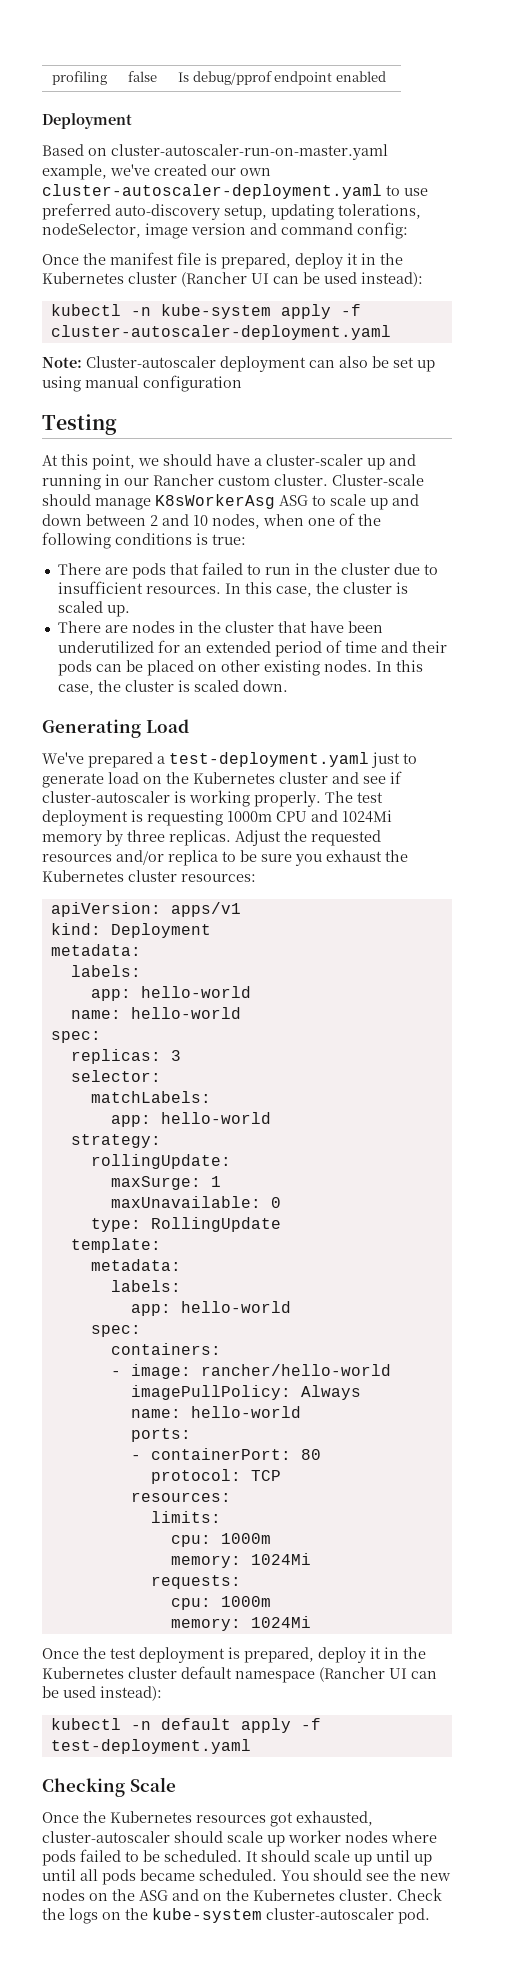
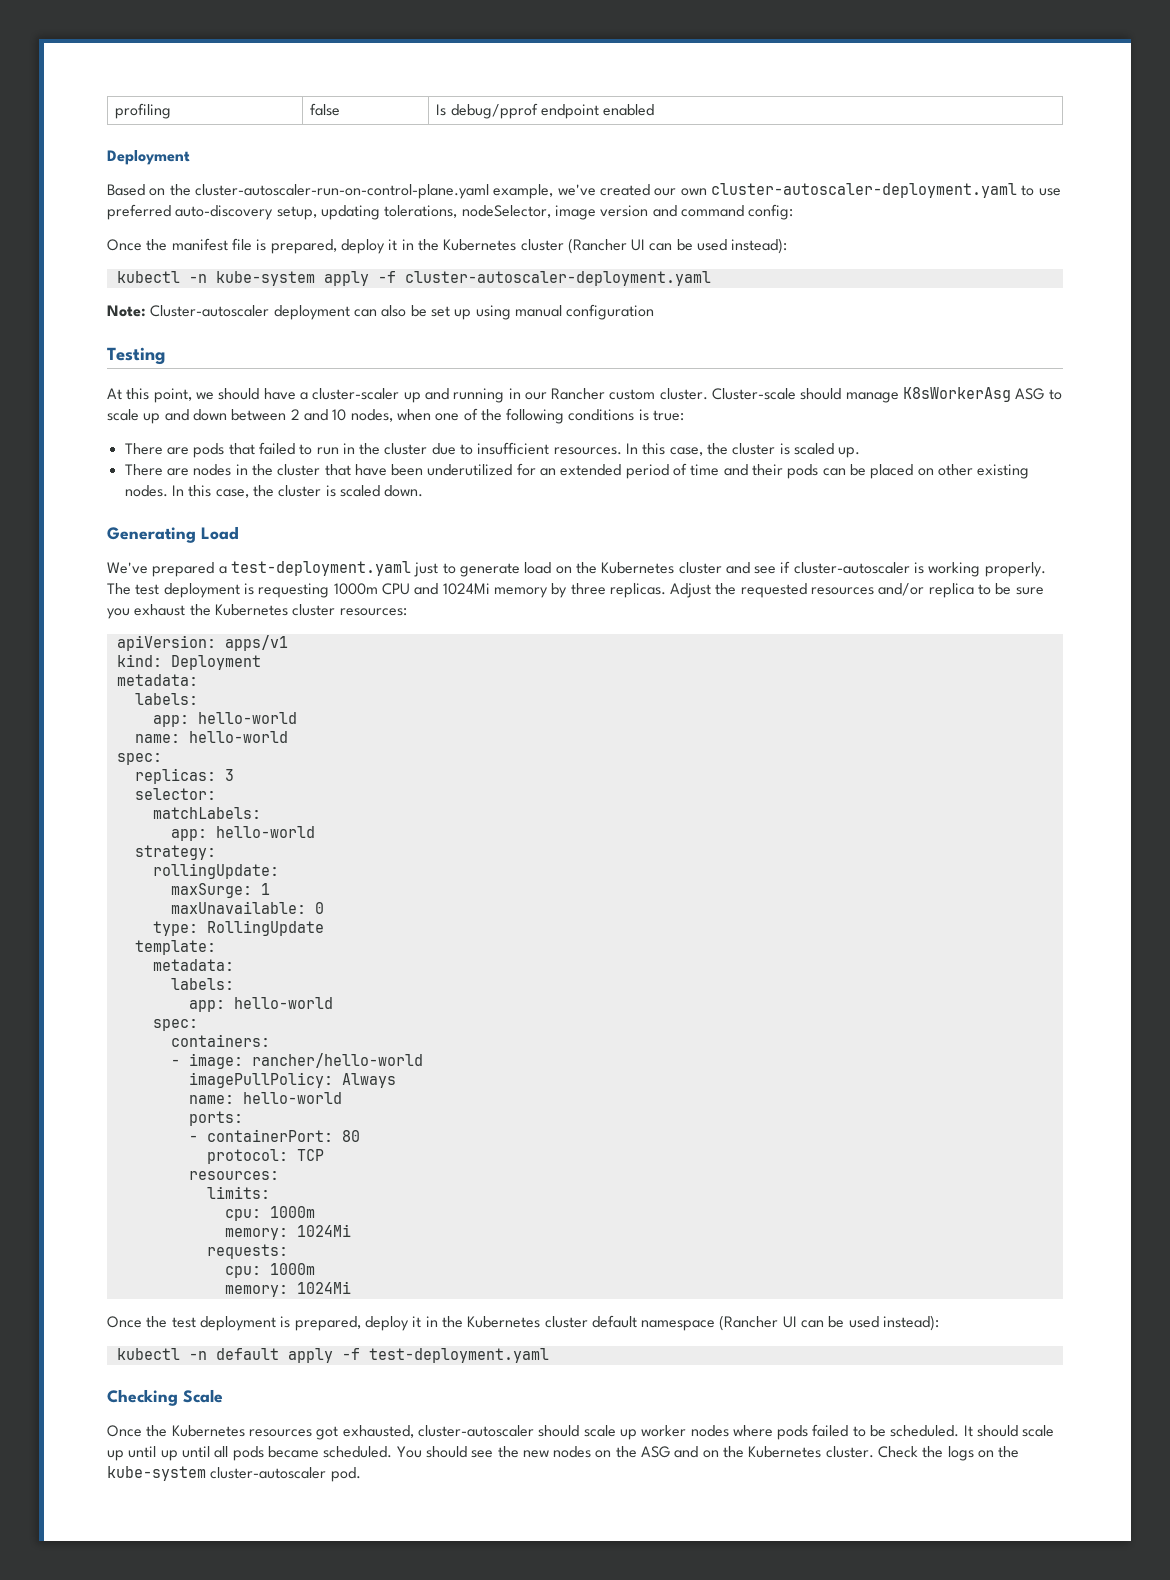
- Based on cluster-autoscaler-run-on-master.yaml example, we've created our own cluster-autoscaler-deployment.yaml to use preferred auto-discovery setup, updating tolerations, nodeSelector, image version and command config:
+ Based on the cluster-autoscaler-run-on-control-plane.yaml example, we've created our own cluster-autoscaler-deployment.yaml to use preferred auto-discovery setup, updating tolerations, nodeSelector, image version and command config:

